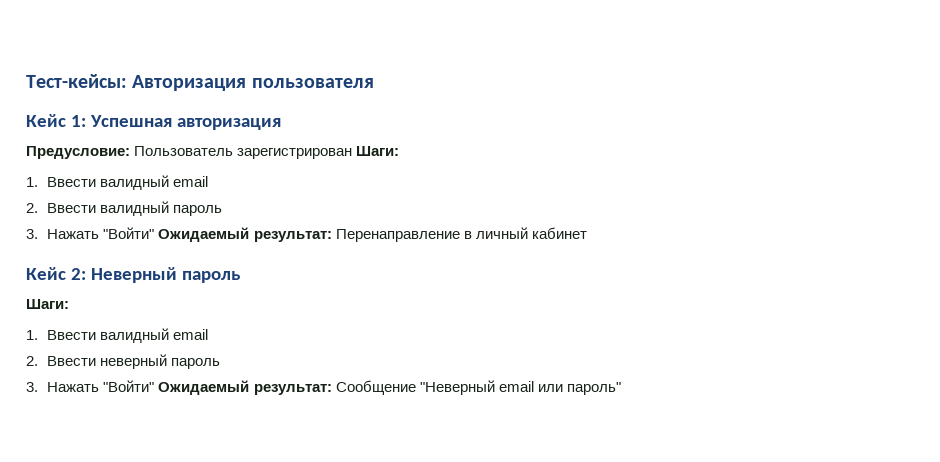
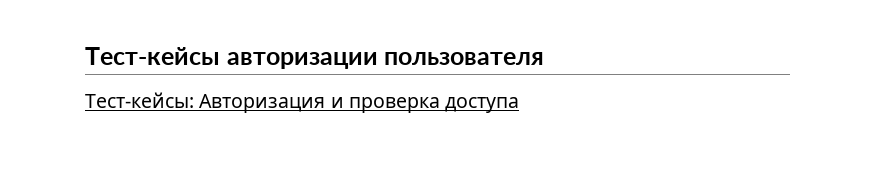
- Тест-кейсы: Авторизация пользователя
- Кейс 1: Успешная авторизация
- Предусловие: Пользователь зарегистрирован Шаги:
- 1. Ввести валидный email
- 2. Ввести валидный пароль
- 3. Нажать "Войти" Ожидаемый результат: Перенаправление в личный кабинет
- Кейс 2: Неверный пароль
- Шаги:
- 1. Ввести валидный email
- 2. Ввести неверный пароль
- 3. Нажать "Войти" Ожидаемый результат: Сообщение "Неверный email или пароль"
+ Тест-кейсы авторизации пользователя
+ Тест-кейсы: Авторизация и проверка доступа

